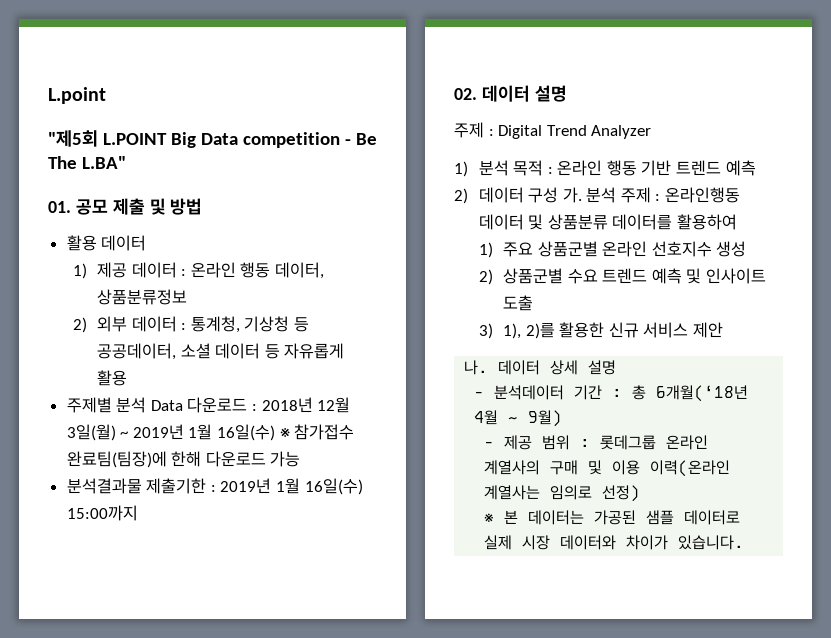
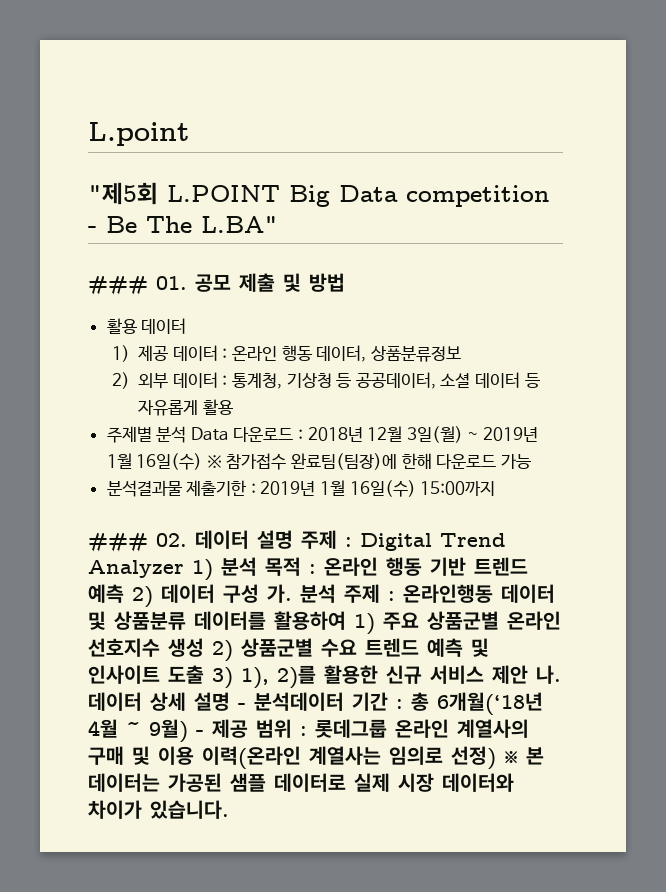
- 01. 공모 제출 및 방법
+ ### 01. 공모 제출 및 방법
- 02. 데이터 설명
- 주제 : Digital Trend Analyzer
- 1) 분석 목적 : 온라인 행동 기반 트렌드 예측
- 2) 데이터 구성 가.
+ ### 02. 데이터 설명 주제 : Digital Trend Analyzer 1) 분석 목적 : 온라인 행동 기반 트렌드 예측 2) 데이터 구성 가.
- 분석 주제 : 온라인행동 데이터 및 상품분류 데이터를 활용하여
- 1) 주요 상품군별 온라인 선호지수 생성
- 2) 상품군별 수요 트렌드 예측 및 인사이트 도출
- 3) 1), 2)를 활용한 신규 서비스 제안
- 나.
+ 분석 주제 : 온라인행동 데이터 및 상품분류 데이터를 활용하여 1) 주요 상품군별 온라인 선호지수 생성 2) 상품군별 수요 트렌드 예측 및 인사이트 도출 3) 1), 2)를 활용한 신규 서비스 제안 나.
- 데이터 상세 설명
- - 분석데이터 기간 : 총 6개월(‘18년 4월 ~ 9월)
- - 제공 범위 : 롯데그룹 온라인 계열사의 구매 및 이용 이력(온라인 계열사는 임의로 선정)
- ※ 본 데이터는 가공된 샘플 데이터로 실제 시장 데이터와 차이가 있습니다.
+ 데이터 상세 설명 - 분석데이터 기간 : 총 6개월(‘18년 4월 ~ 9월) - 제공 범위 : 롯데그룹 온라인 계열사의 구매 및 이용 이력(온라인 계열사는 임의로 선정) ※ 본 데이터는 가공된 샘플 데이터로 실제 시장 데이터와 차이가 있습니다.

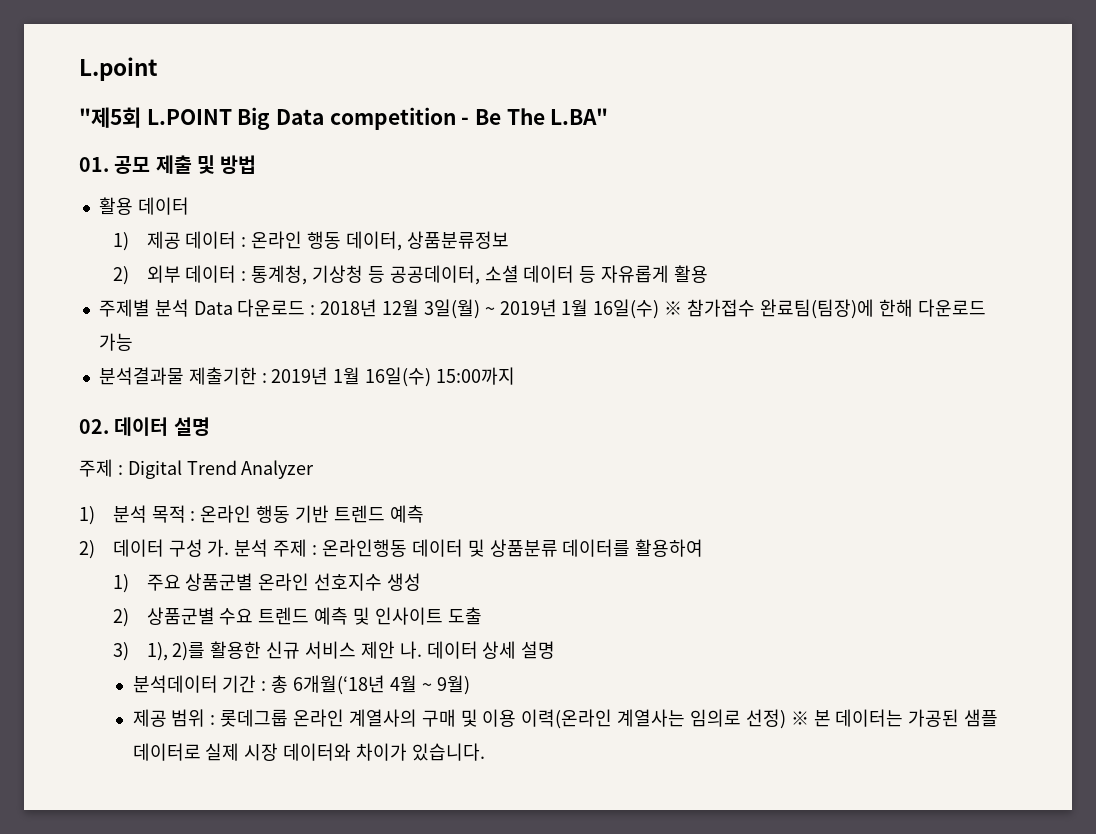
- ### 01. 공모 제출 및 방법
+ 01. 공모 제출 및 방법
- ### 02. 데이터 설명 주제 : Digital Trend Analyzer 1) 분석 목적 : 온라인 행동 기반 트렌드 예측 2) 데이터 구성 가.
+ 02. 데이터 설명
+ 주제 : Digital Trend Analyzer
+ 1) 분석 목적 : 온라인 행동 기반 트렌드 예측
+ 2) 데이터 구성 가.
- 분석 주제 : 온라인행동 데이터 및 상품분류 데이터를 활용하여 1) 주요 상품군별 온라인 선호지수 생성 2) 상품군별 수요 트렌드 예측 및 인사이트 도출 3) 1), 2)를 활용한 신규 서비스 제안 나.
+ 분석 주제 : 온라인행동 데이터 및 상품분류 데이터를 활용하여
+ 1) 주요 상품군별 온라인 선호지수 생성
+ 2) 상품군별 수요 트렌드 예측 및 인사이트 도출
+ 3) 1), 2)를 활용한 신규 서비스 제안 나.
- 데이터 상세 설명 - 분석데이터 기간 : 총 6개월(‘18년 4월 ~ 9월) - 제공 범위 : 롯데그룹 온라인 계열사의 구매 및 이용 이력(온라인 계열사는 임의로 선정) ※ 본 데이터는 가공된 샘플 데이터로 실제 시장 데이터와 차이가 있습니다.
+ 데이터 상세 설명
+ 분석데이터 기간 : 총 6개월(‘18년 4월 ~ 9월)
+ 제공 범위 : 롯데그룹 온라인 계열사의 구매 및 이용 이력(온라인 계열사는 임의로 선정) ※ 본 데이터는 가공된 샘플 데이터로 실제 시장 데이터와 차이가 있습니다.

